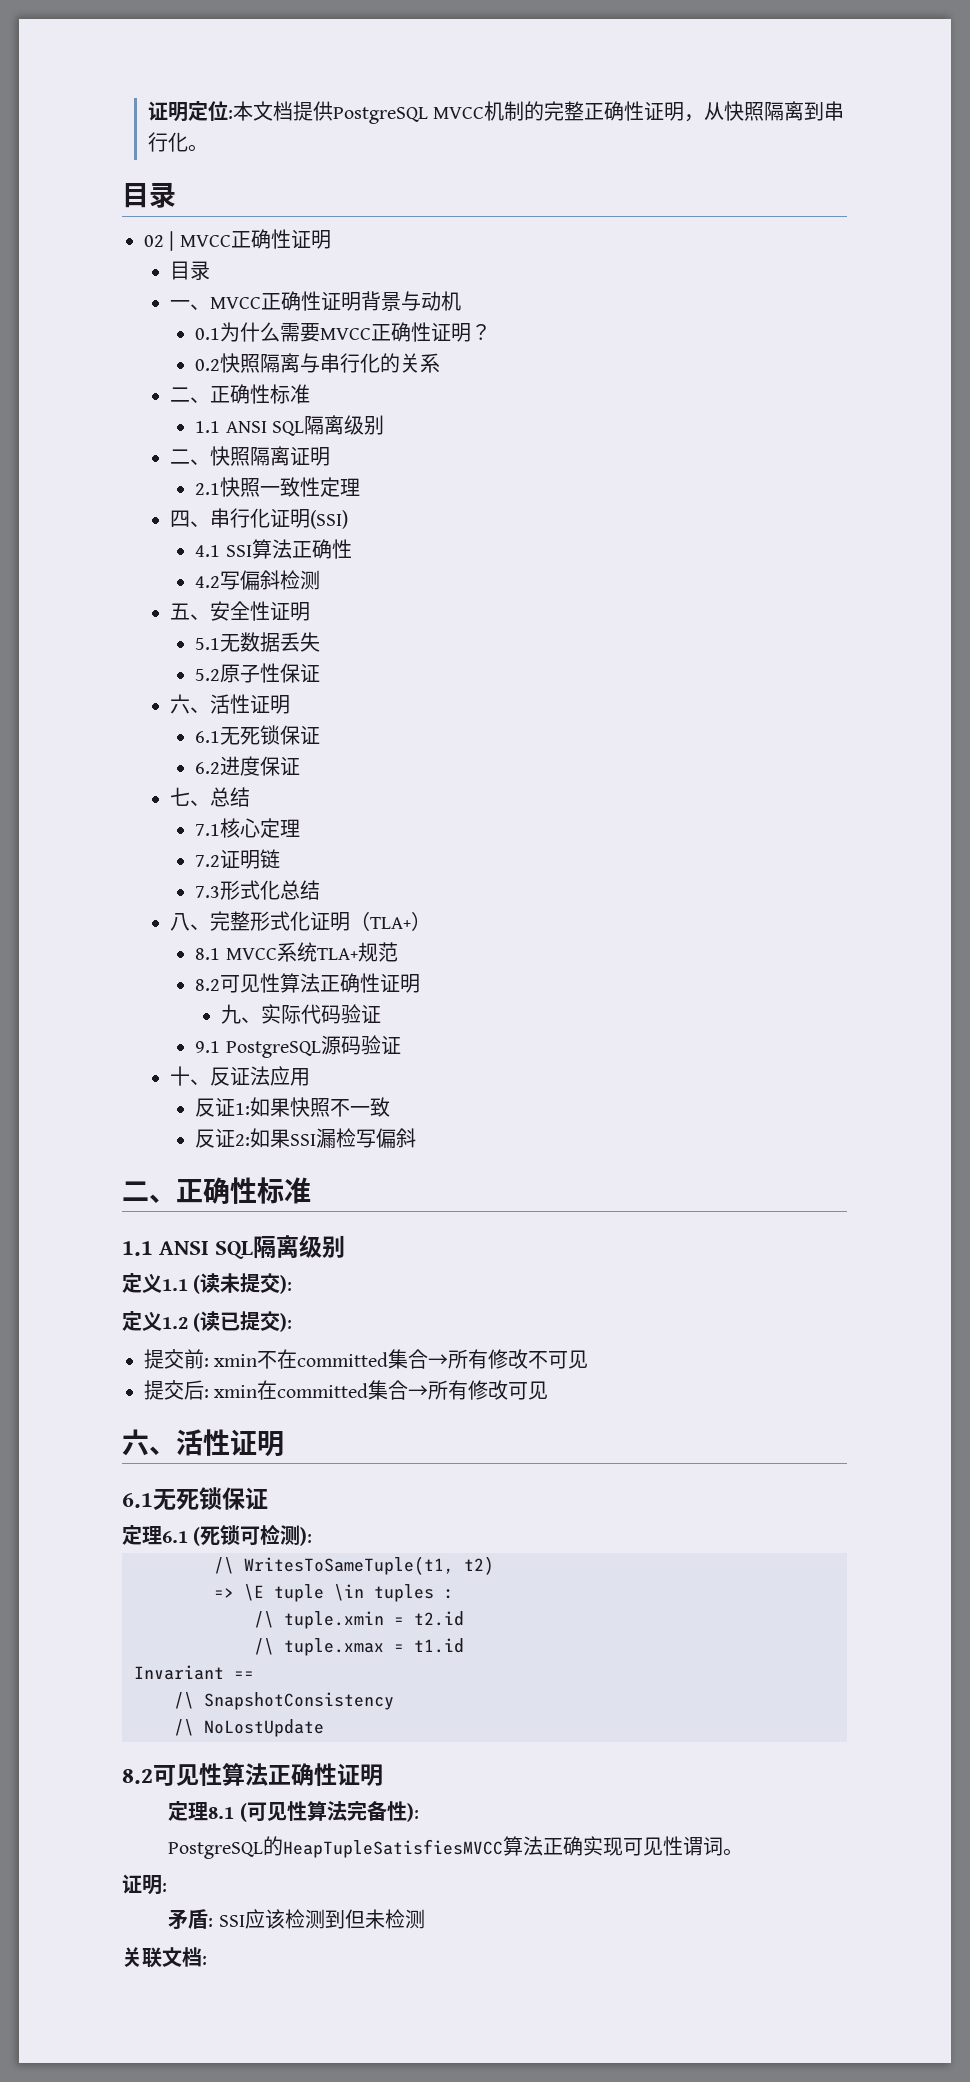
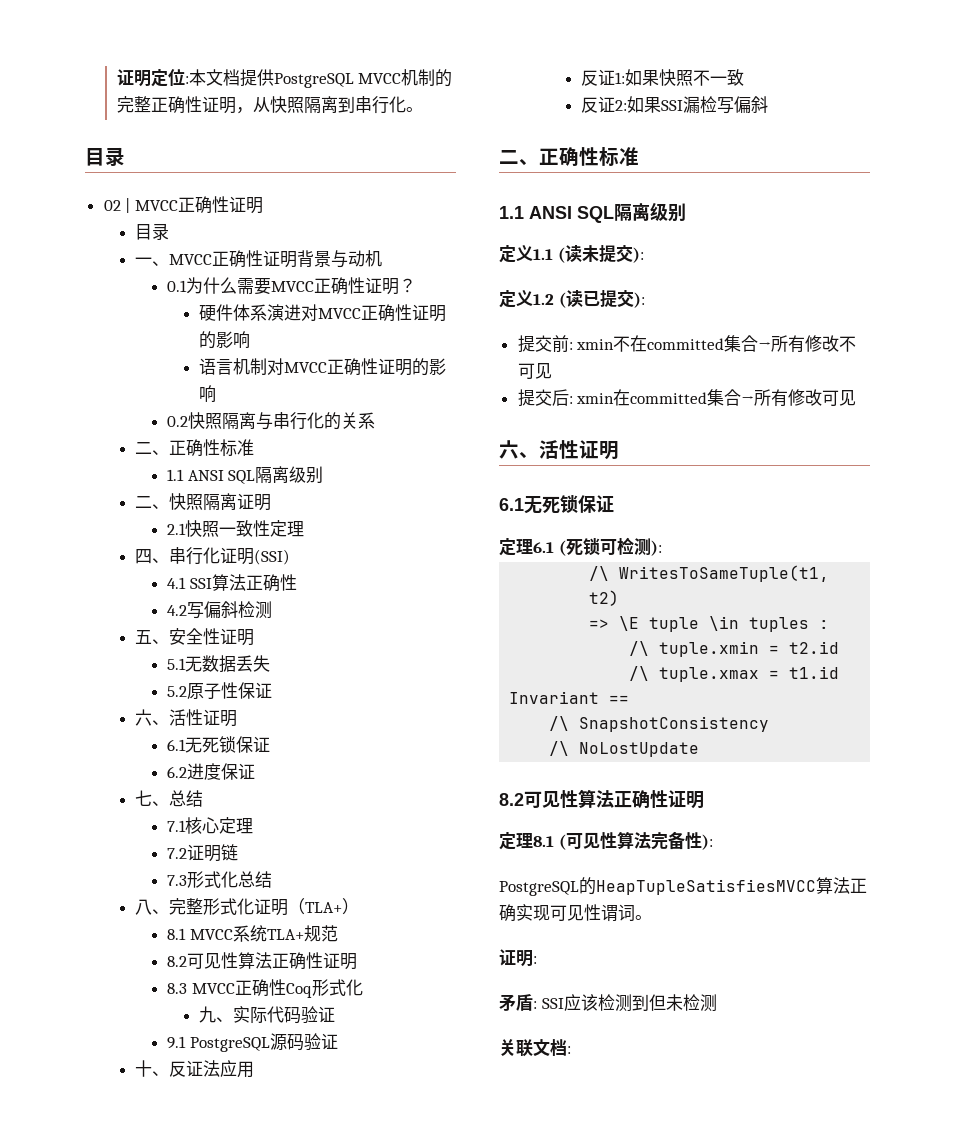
+ 硬件体系演进对MVCC正确性证明的影响
+ 语言机制对MVCC正确性证明的影响
+ 8.3 MVCC正确性Coq形式化

